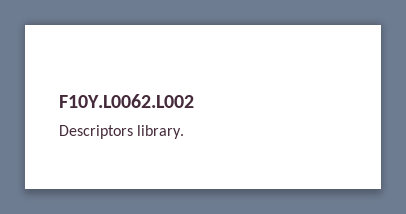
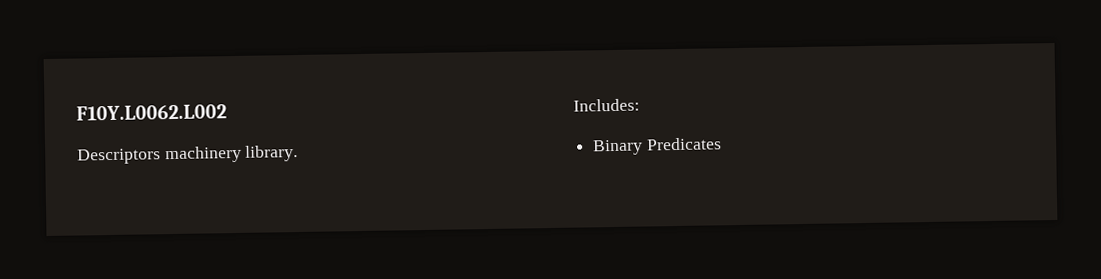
- Descriptors library.
+ Descriptors machinery library.
+ Includes:
+ Binary Predicates

